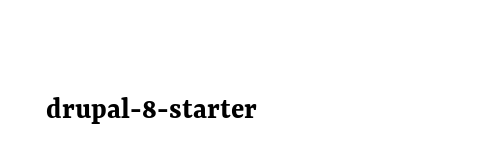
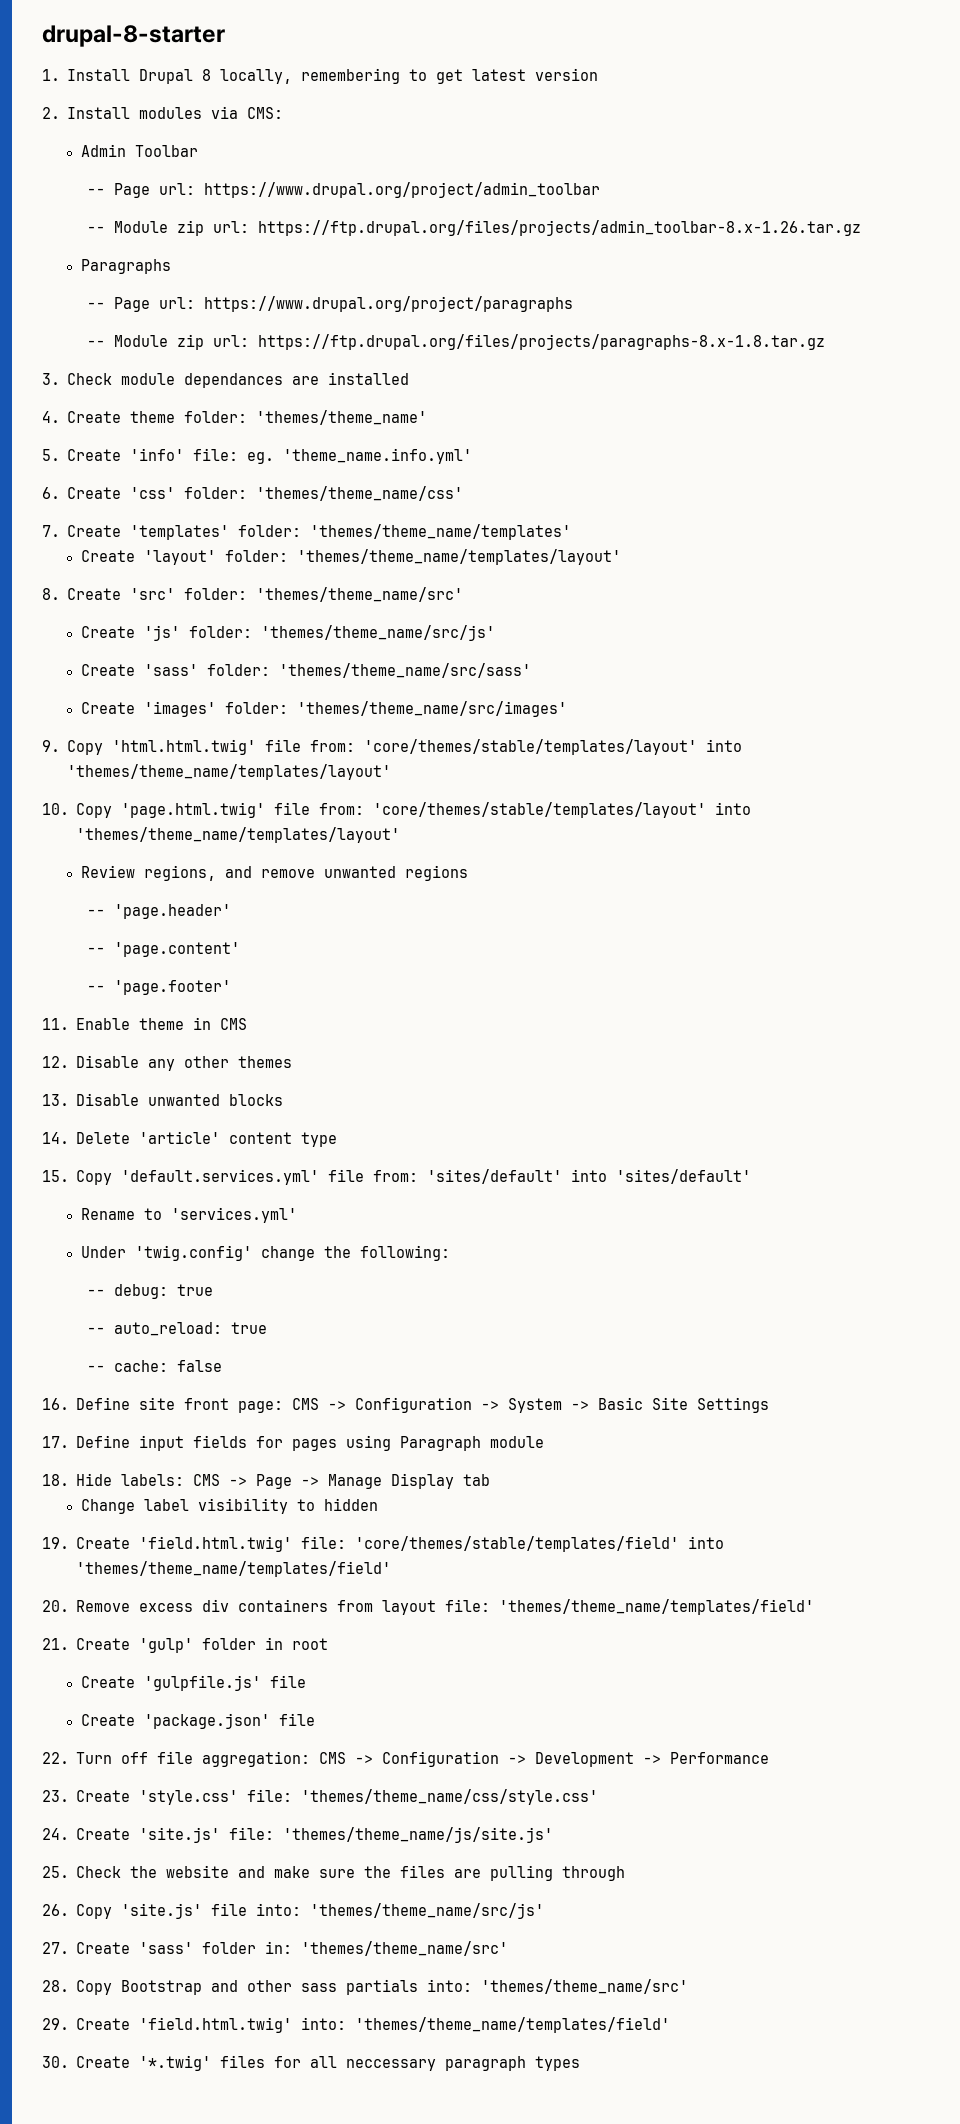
+ 1. Install Drupal 8 locally, remembering to get latest version
+ 2. Install modules via CMS:
+ Admin Toolbar
+ -- Page url: https://www.drupal.org/project/admin_toolbar
+ -- Module zip url: https://ftp.drupal.org/files/projects/admin_toolbar-8.x-1.26.tar.gz
+ Paragraphs
+ -- Page url: https://www.drupal.org/project/paragraphs
+ -- Module zip url: https://ftp.drupal.org/files/projects/paragraphs-8.x-1.8.tar.gz
+ 3. Check module dependances are installed
+ 4. Create theme folder: 'themes/theme_name'
+ 5. Create 'info' file: eg. 'theme_name.info.yml'
+ 6. Create 'css' folder: 'themes/theme_name/css'
+ 7. Create 'templates' folder: 'themes/theme_name/templates'
+ Create 'layout' folder: 'themes/theme_name/templates/layout'
+ 8. Create 'src' folder: 'themes/theme_name/src'
+ Create 'js' folder: 'themes/theme_name/src/js'
+ Create 'sass' folder: 'themes/theme_name/src/sass'
+ Create 'images' folder: 'themes/theme_name/src/images'
+ 9. Copy 'html.html.twig' file from: 'core/themes/stable/templates/layout' into 'themes/theme_name/templates/layout'
+ 10. Copy 'page.html.twig' file from: 'core/themes/stable/templates/layout' into 'themes/theme_name/templates/layout'
+ Review regions, and remove unwanted regions
+ -- 'page.header'
+ -- 'page.content'
+ -- 'page.footer'
+ 11. Enable theme in CMS
+ 12. Disable any other themes
+ 13. Disable unwanted blocks
+ 14. Delete 'article' content type
+ 15. Copy 'default.services.yml' file from: 'sites/default' into 'sites/default'
+ Rename to 'services.yml'
+ Under 'twig.config' change the following:
+ -- debug: true
+ -- auto_reload: true
+ -- cache: false
+ 16. Define site front page: CMS -> Configuration -> System -> Basic Site Settings
+ 17. Define input fields for pages using Paragraph module
+ 18. Hide labels: CMS -> Page -> Manage Display tab
+ Change label visibility to hidden
+ 19. Create 'field.html.twig' file: 'core/themes/stable/templates/field' into 'themes/theme_name/templates/field'
+ 20. Remove excess div containers from layout file: 'themes/theme_name/templates/field'
+ 21. Create 'gulp' folder in root
+ Create 'gulpfile.js' file
+ Create 'package.json' file
+ 22. Turn off file aggregation: CMS -> Configuration -> Development -> Performance
+ 23. Create 'style.css' file: 'themes/theme_name/css/style.css'
+ 24. Create 'site.js' file: 'themes/theme_name/js/site.js'
+ 25. Check the website and make sure the files are pulling through
+ 26. Copy 'site.js' file into: 'themes/theme_name/src/js'
+ 27. Create 'sass' folder in: 'themes/theme_name/src'
+ 28. Copy Bootstrap and other sass partials into: 'themes/theme_name/src'
+ 29. Create 'field.html.twig' into: 'themes/theme_name/templates/field'
+ 30. Create '*.twig' files for all neccessary paragraph types

